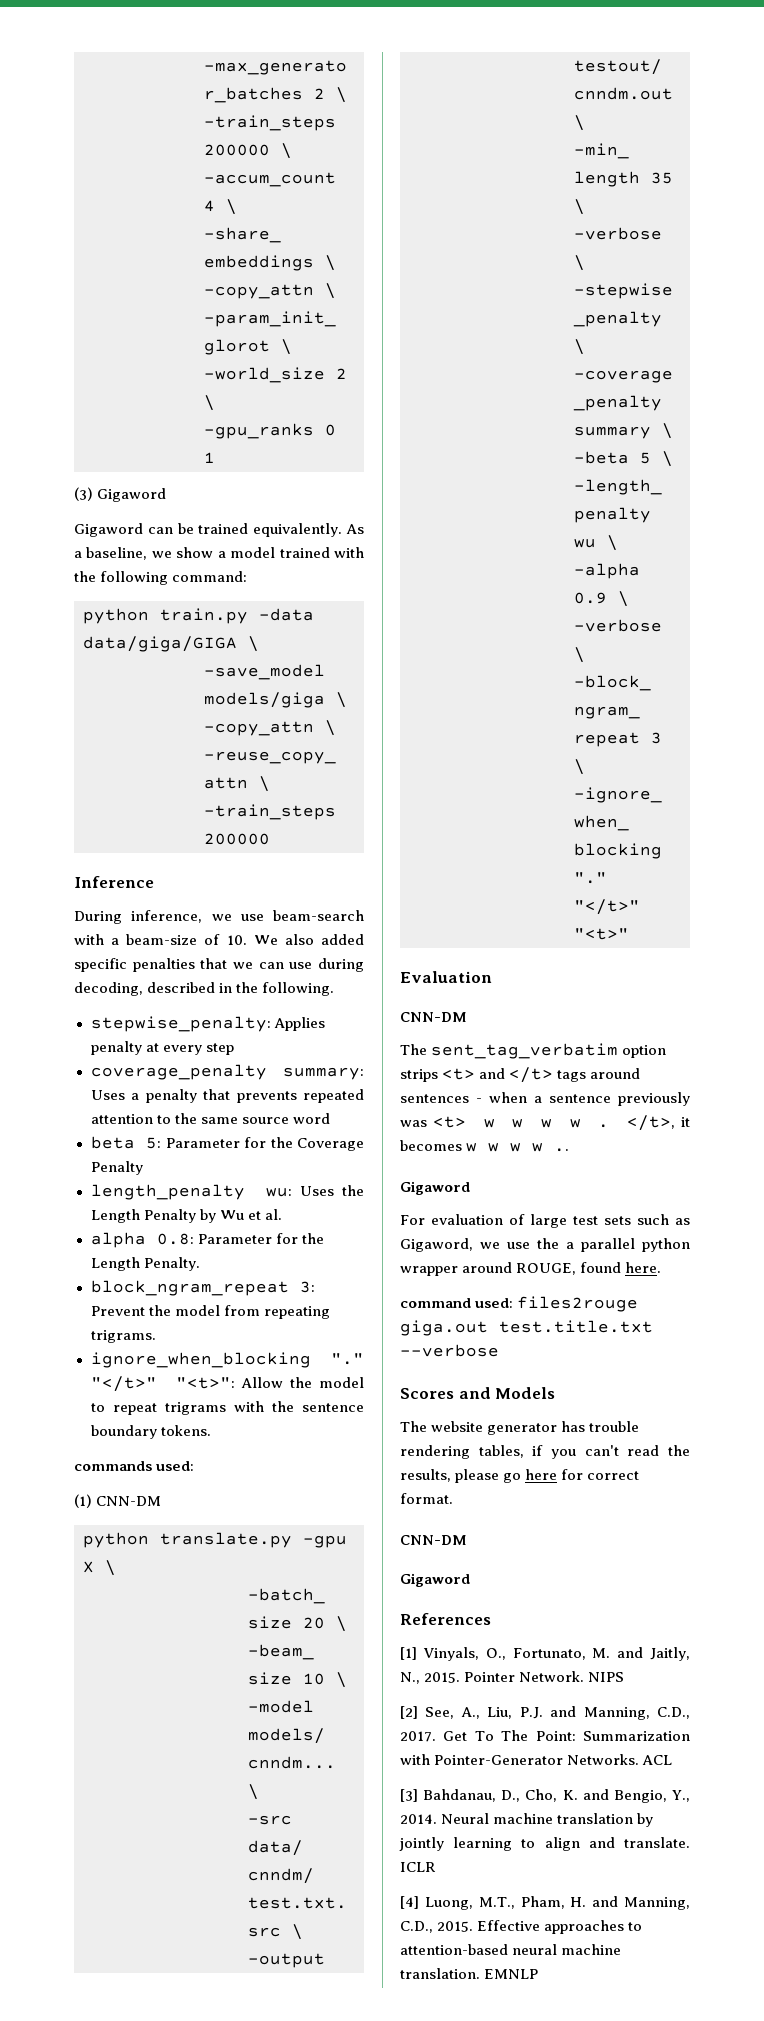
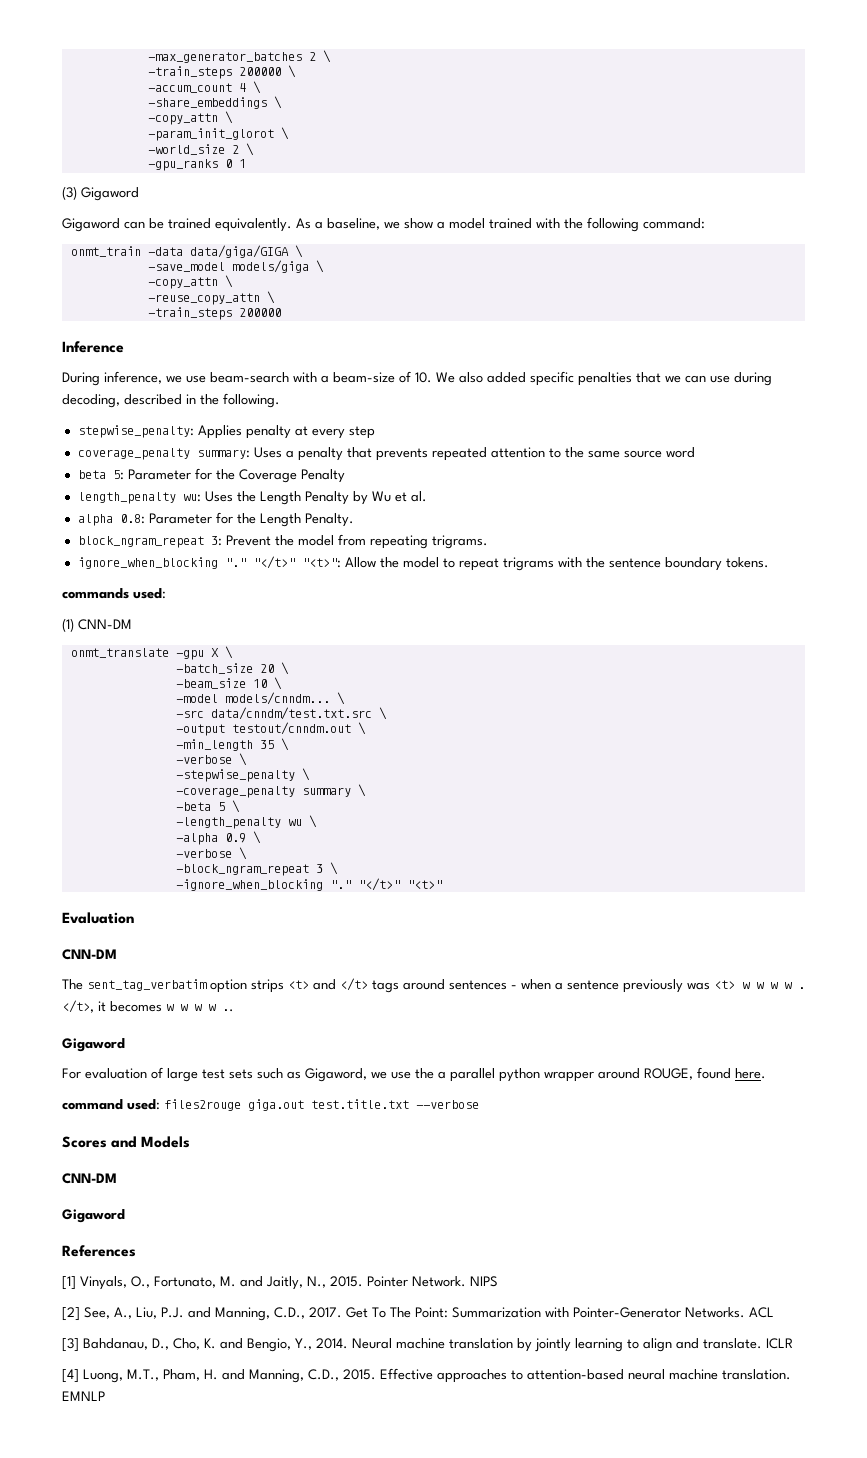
- python train.py -data data/giga/GIGA \
+ onmt_train -data data/giga/GIGA \
- python translate.py -gpu X \
+ onmt_translate -gpu X \
- The website generator has trouble rendering tables, if you can't read the results, please go here for correct format.

